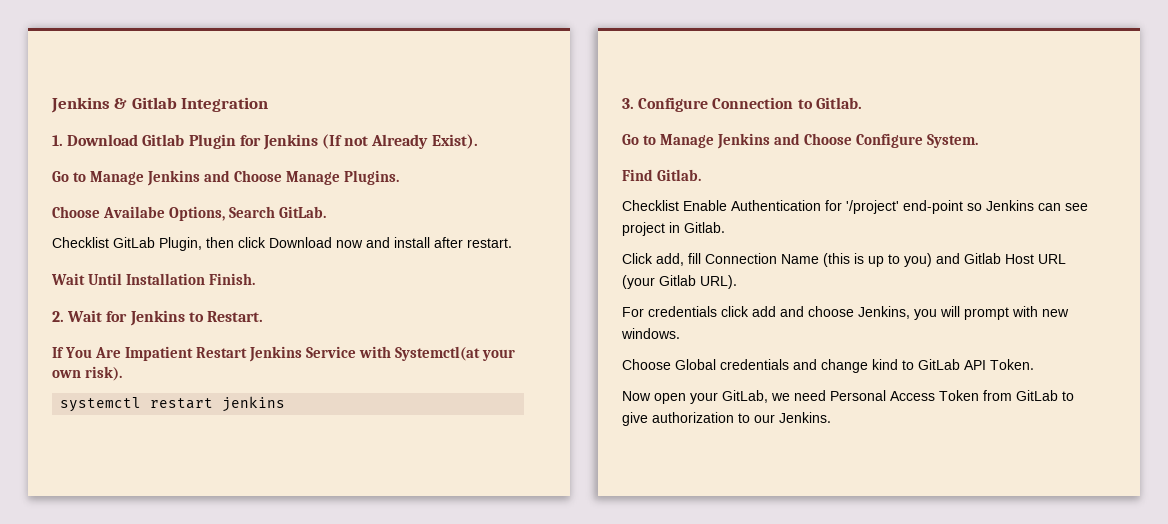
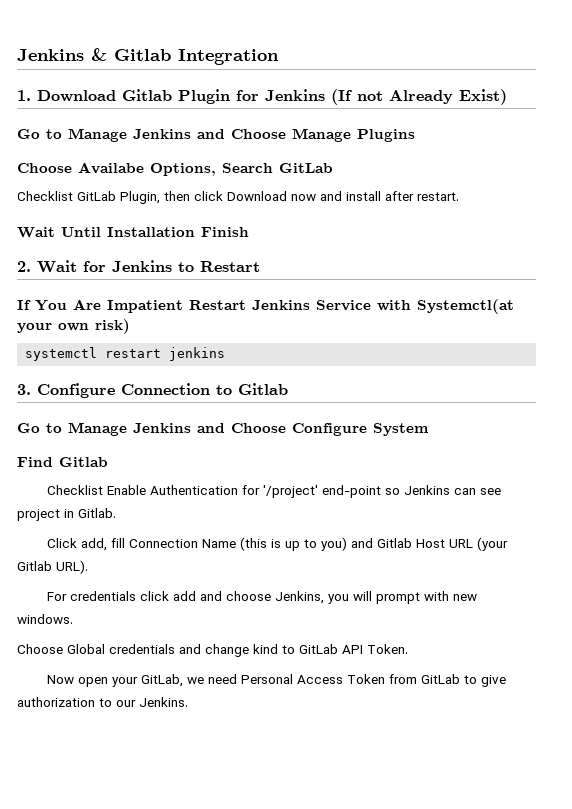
- 1. Download Gitlab Plugin for Jenkins (If not Already Exist).
+ 1. Download Gitlab Plugin for Jenkins (If not Already Exist)
- Go to Manage Jenkins and Choose Manage Plugins.
+ Go to Manage Jenkins and Choose Manage Plugins
- Choose Availabe Options, Search GitLab.
+ Choose Availabe Options, Search GitLab
- Wait Until Installation Finish.
+ Wait Until Installation Finish
- 2. Wait for Jenkins to Restart.
+ 2. Wait for Jenkins to Restart
- If You Are Impatient Restart Jenkins Service with Systemctl(at your own risk).
+ If You Are Impatient Restart Jenkins Service with Systemctl(at your own risk)
- 3. Configure Connection to Gitlab.
+ 3. Configure Connection to Gitlab
- Go to Manage Jenkins and Choose Configure System.
+ Go to Manage Jenkins and Choose Configure System
- Find Gitlab.
+ Find Gitlab

